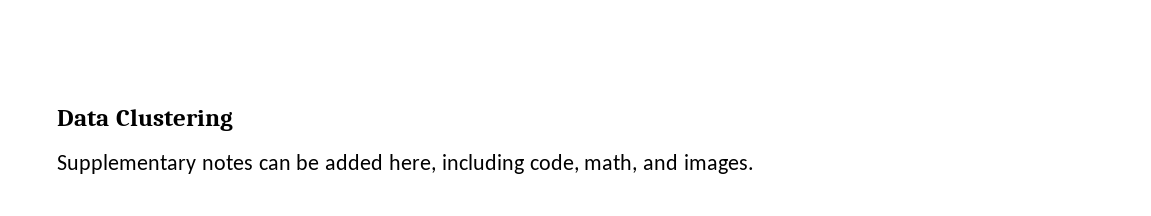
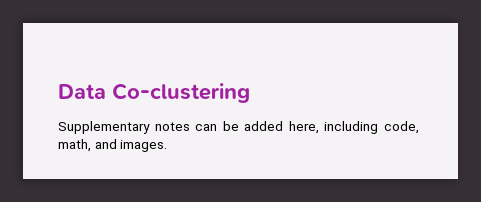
- Data Clustering
+ Data Co-clustering

